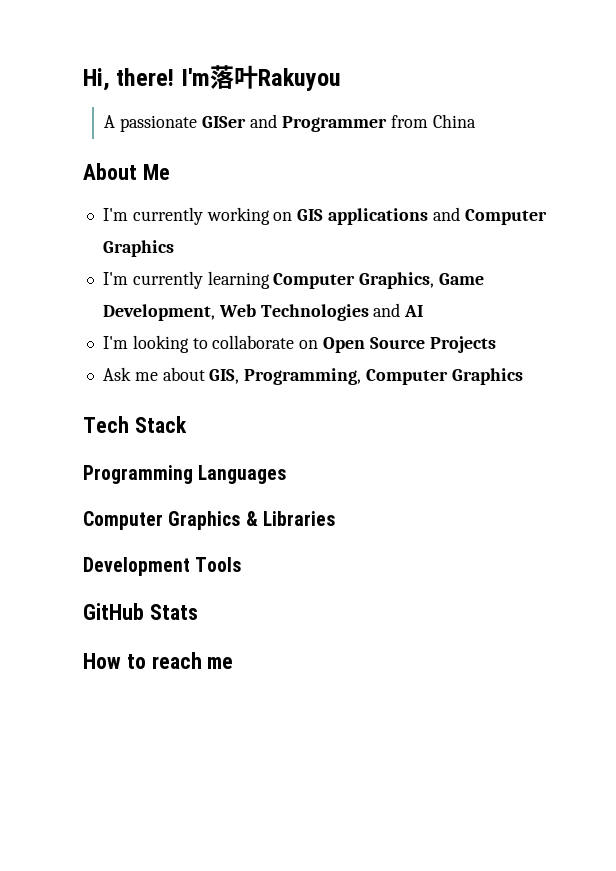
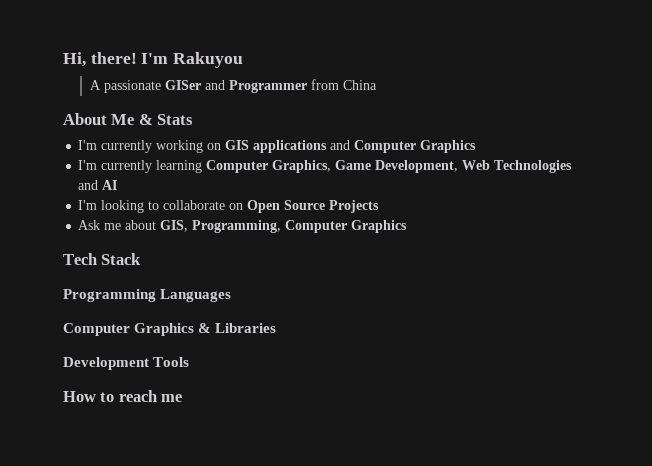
- I'm落叶Rakuyou
+ I'm Rakuyou
- About Me
+ About Me & Stats
- GitHub Stats

